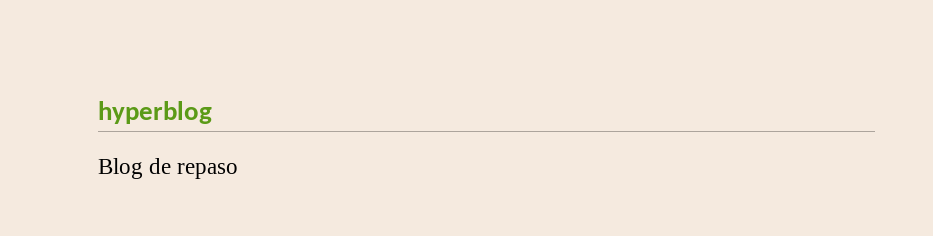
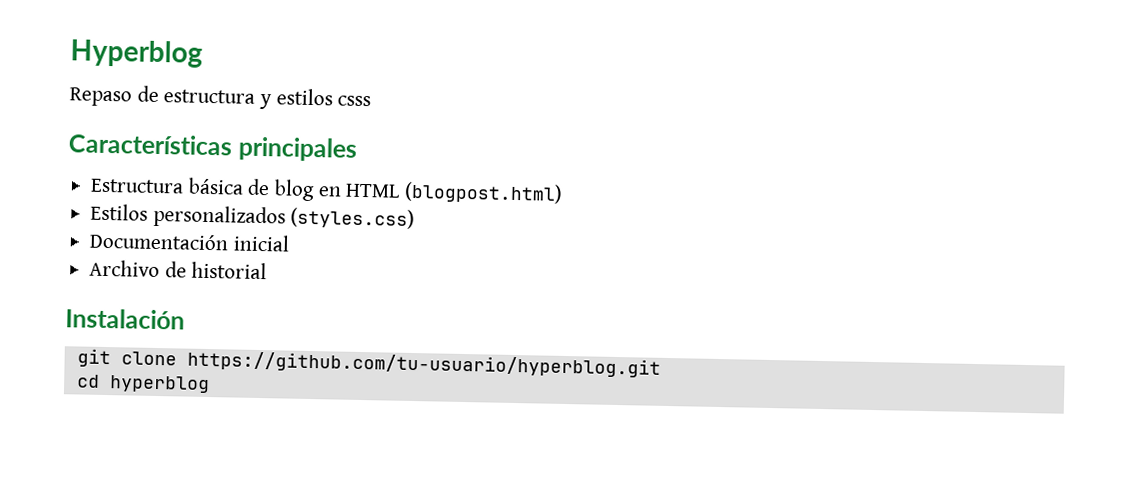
- hyperblog
- Blog de repaso
+ Hyperblog
+ Repaso de estructura y estilos csss
+ Características principales
+ Estructura básica de blog en HTML (blogpost.html)
+ Estilos personalizados (styles.css)
+ Documentación inicial
+ Archivo de historial
+ Instalación
+ git clone https://github.com/tu-usuario/hyperblog.git
+ cd hyperblog

